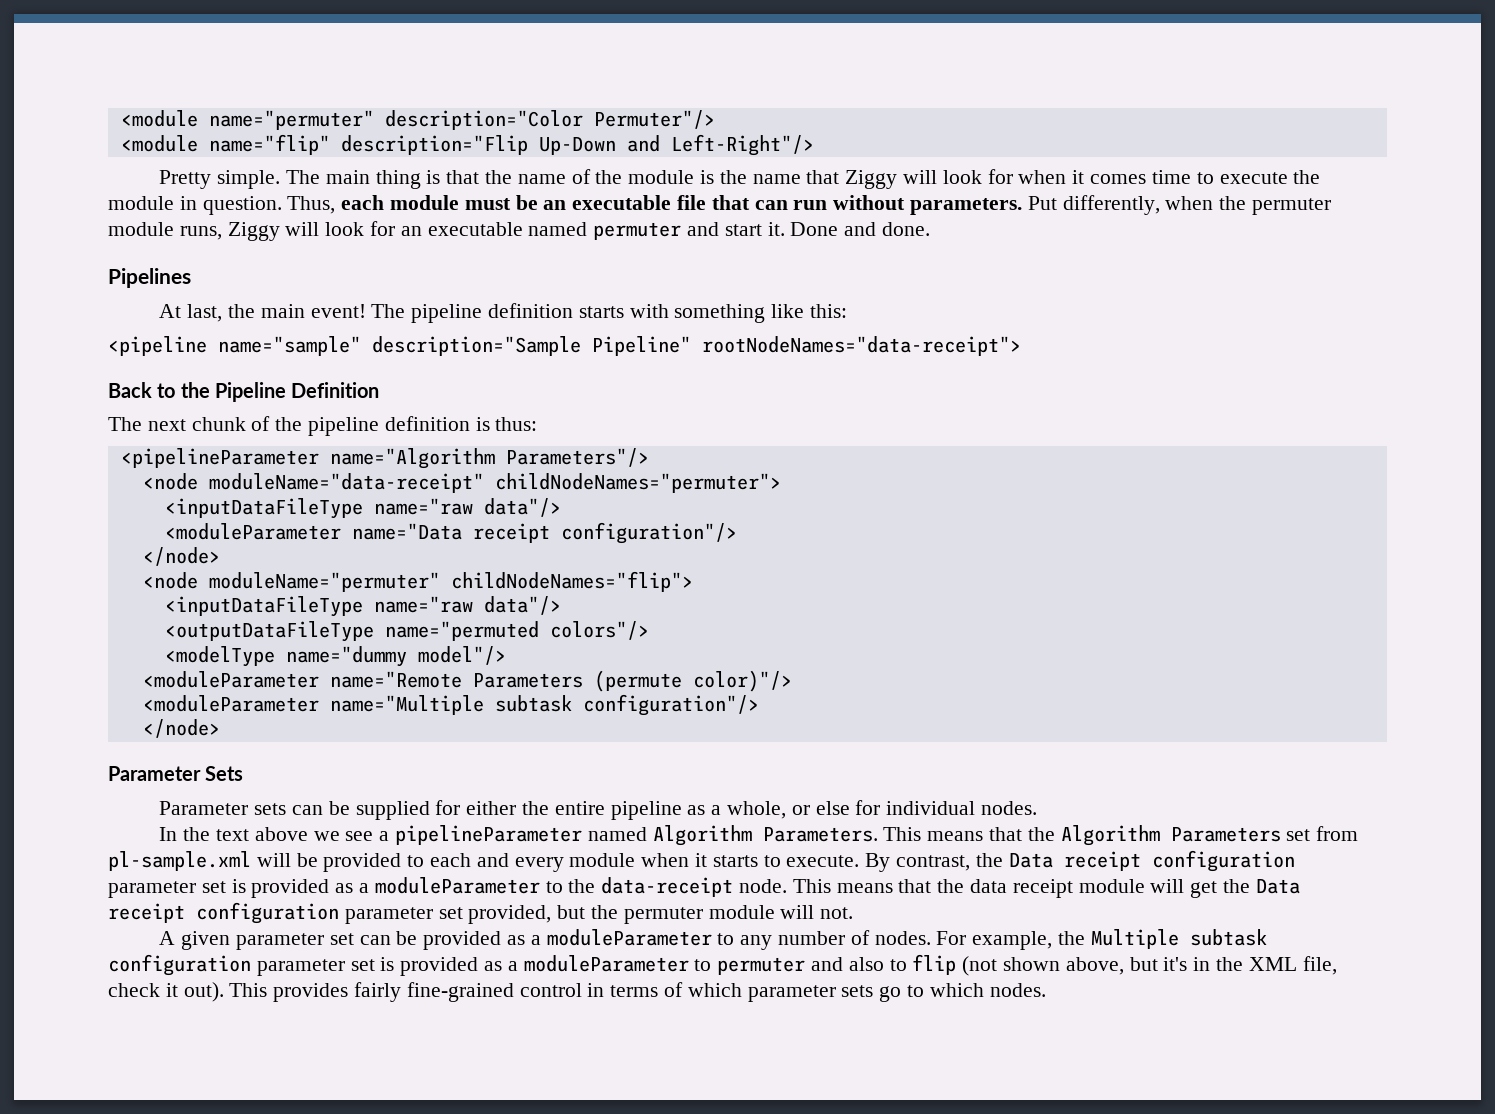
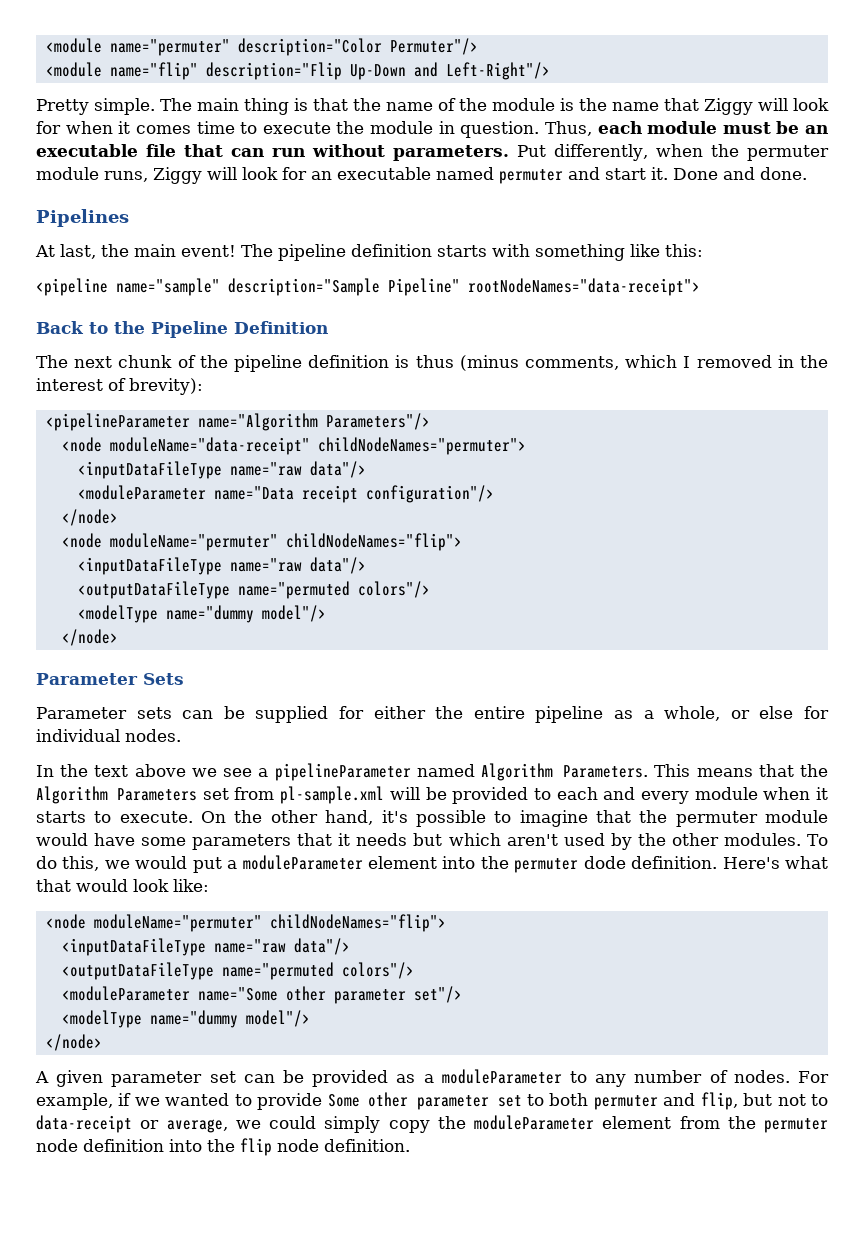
- The next chunk of the pipeline definition is thus:
+ The next chunk of the pipeline definition is thus (minus comments, which I removed in the interest of brevity):
- <moduleParameter name="Remote Parameters (permute color)"/>
- <moduleParameter name="Multiple subtask configuration"/>
- By contrast, the Data receipt configuration parameter set is provided as a moduleParameter to the data-receipt node. This means that the data receipt module will get the Data receipt configuration parameter set provided, but the permuter module will not.
+ On the other hand, it's possible to imagine that the permuter module would have some parameters that it needs but which aren't used by the other modules. To do this, we would put a moduleParameter element into the permuter dode definition. Here's what that would look like:
+ <node moduleName="permuter" childNodeNames="flip">
+ <inputDataFileType name="raw data"/>
+ <outputDataFileType name="permuted colors"/>
+ <moduleParameter name="Some other parameter set"/>
+ <modelType name="dummy model"/>
+ </node>
- For example, the Multiple subtask configuration parameter set is provided as a moduleParameter to permuter and also to flip (not shown above, but it's in the XML file, check it out). This provides fairly fine-grained control in terms of which parameter sets go to which nodes.
+ For example, if we wanted to provide Some other parameter set to both permuter and flip, but not to data-receipt or average, we could simply copy the moduleParameter element from the permuter node definition into the flip node definition.

